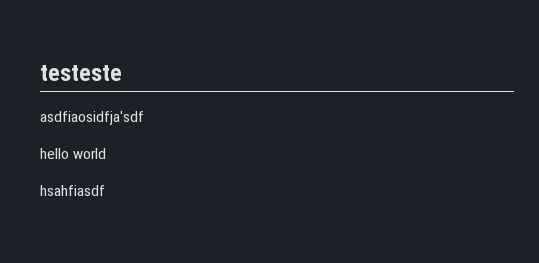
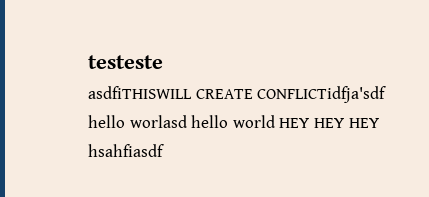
- asdfiaosidfja'sdf
- hello world
+ asdfiTHISWILL CREATE CONFLICTidfja'sdf
+ hello worlasd hello world HEY HEY HEY

